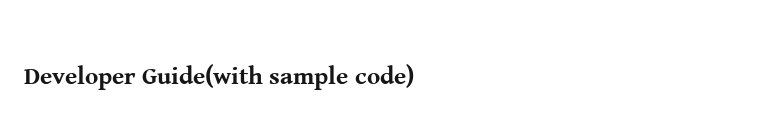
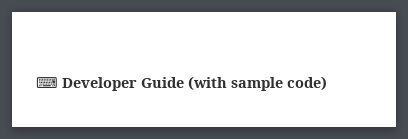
- Developer Guide(with sample code)
+ ⌨ Developer Guide (with sample code)

